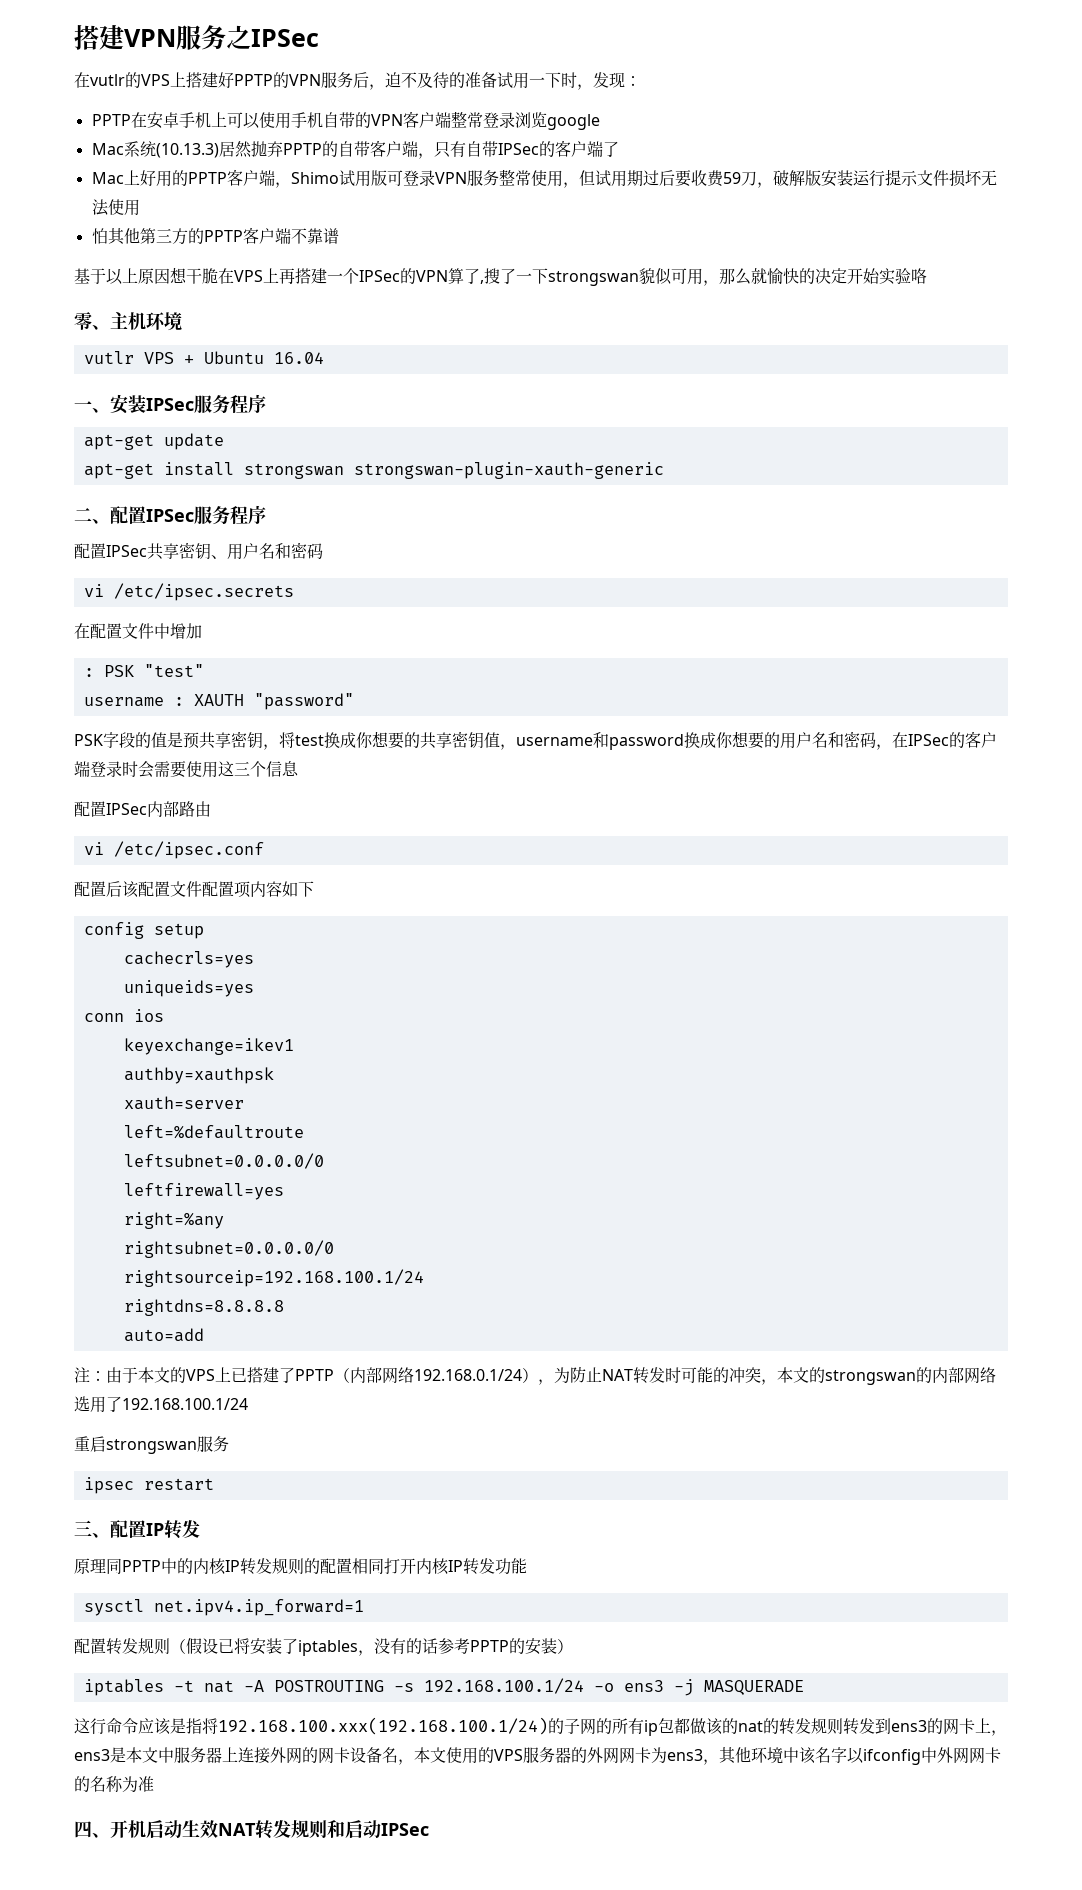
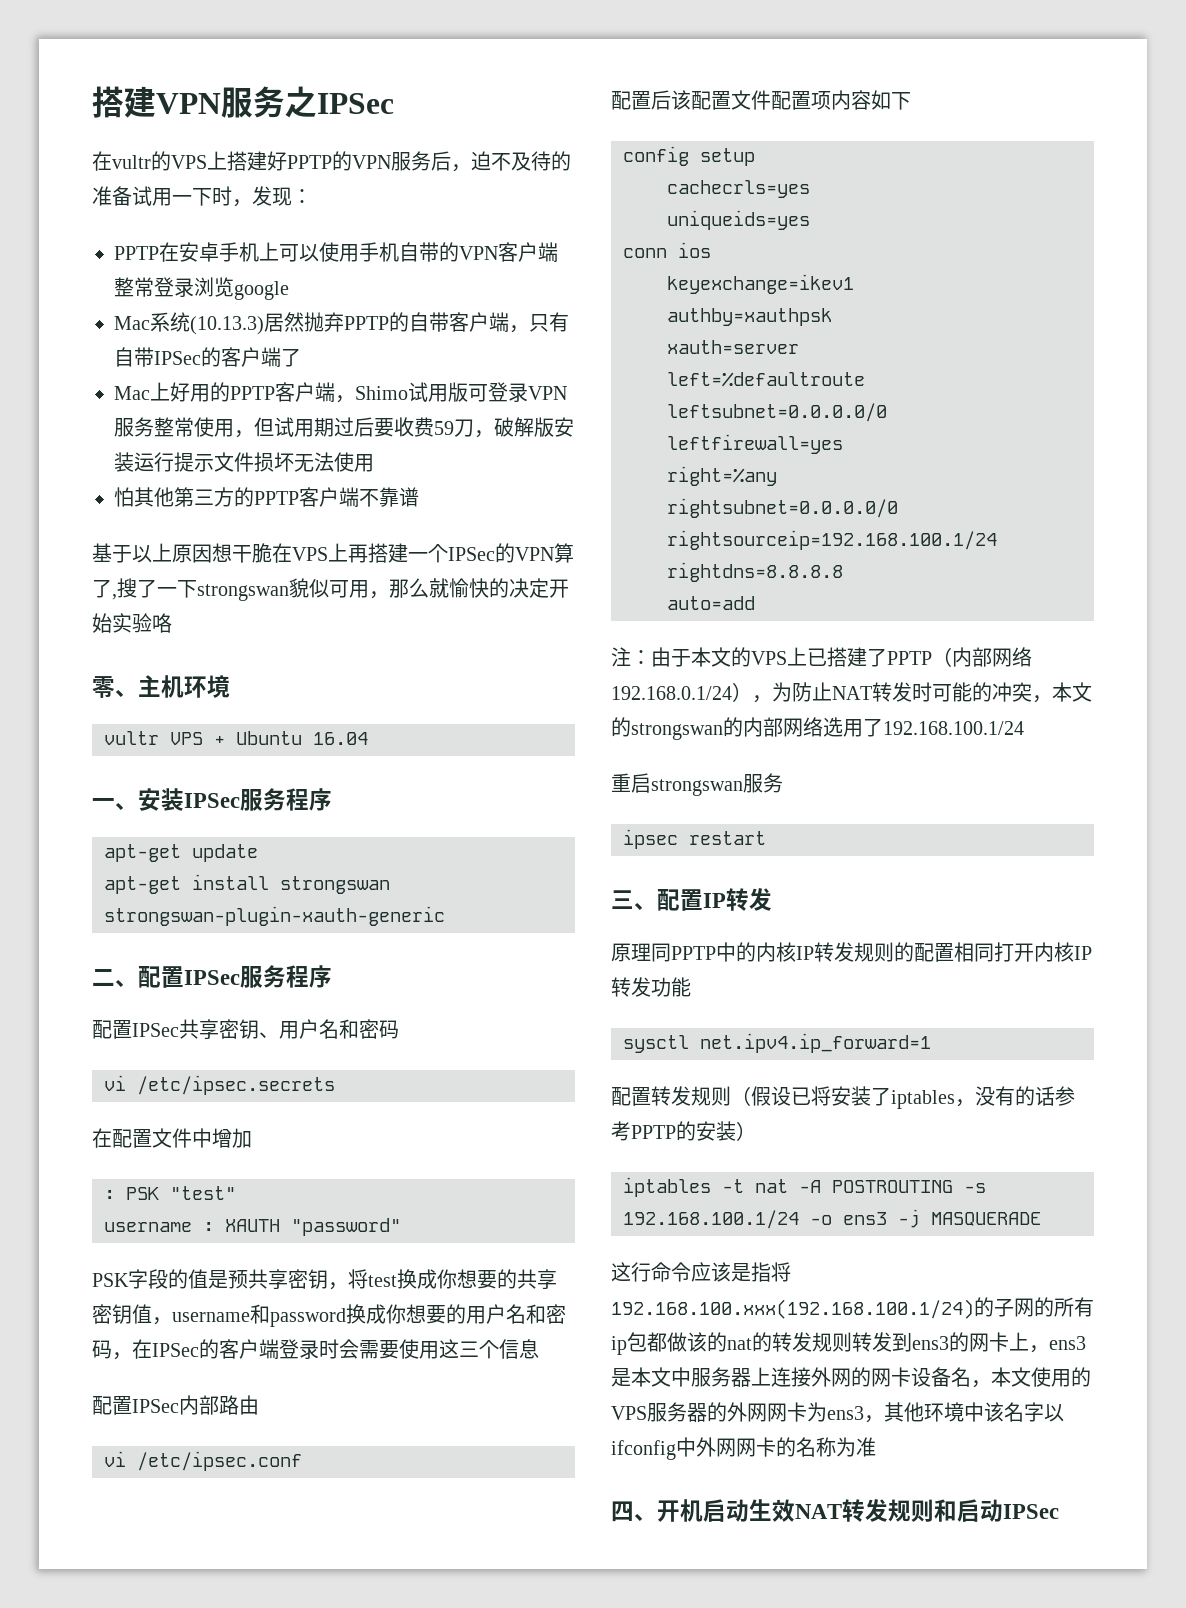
- 在vutlr的VPS上搭建好PPTP的VPN服务后，迫不及待的准备试用一下时，发现：
+ 在vultr的VPS上搭建好PPTP的VPN服务后，迫不及待的准备试用一下时，发现：
- vutlr VPS + Ubuntu 16.04
+ vultr VPS + Ubuntu 16.04

